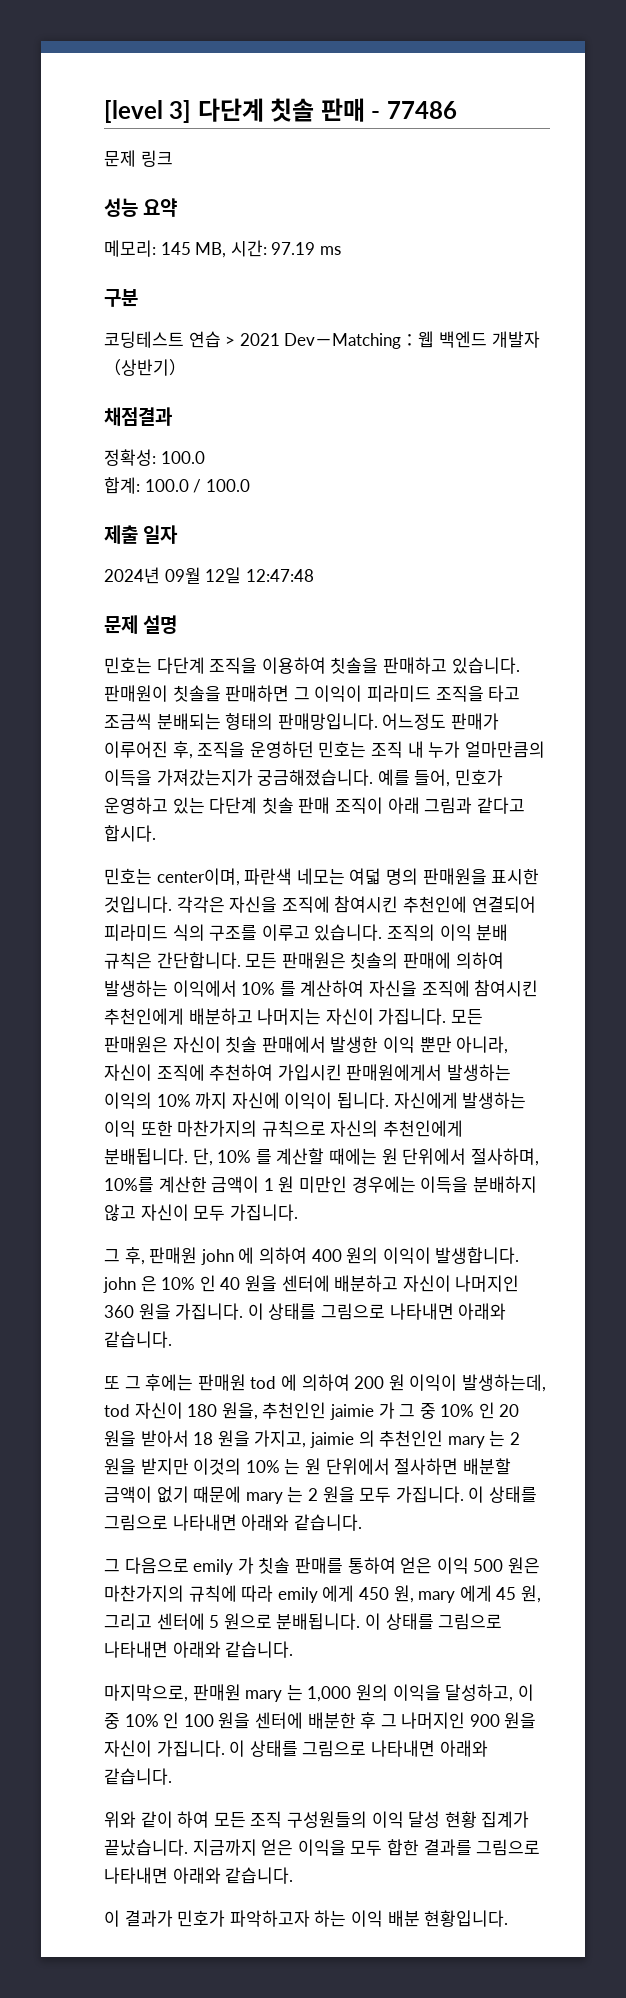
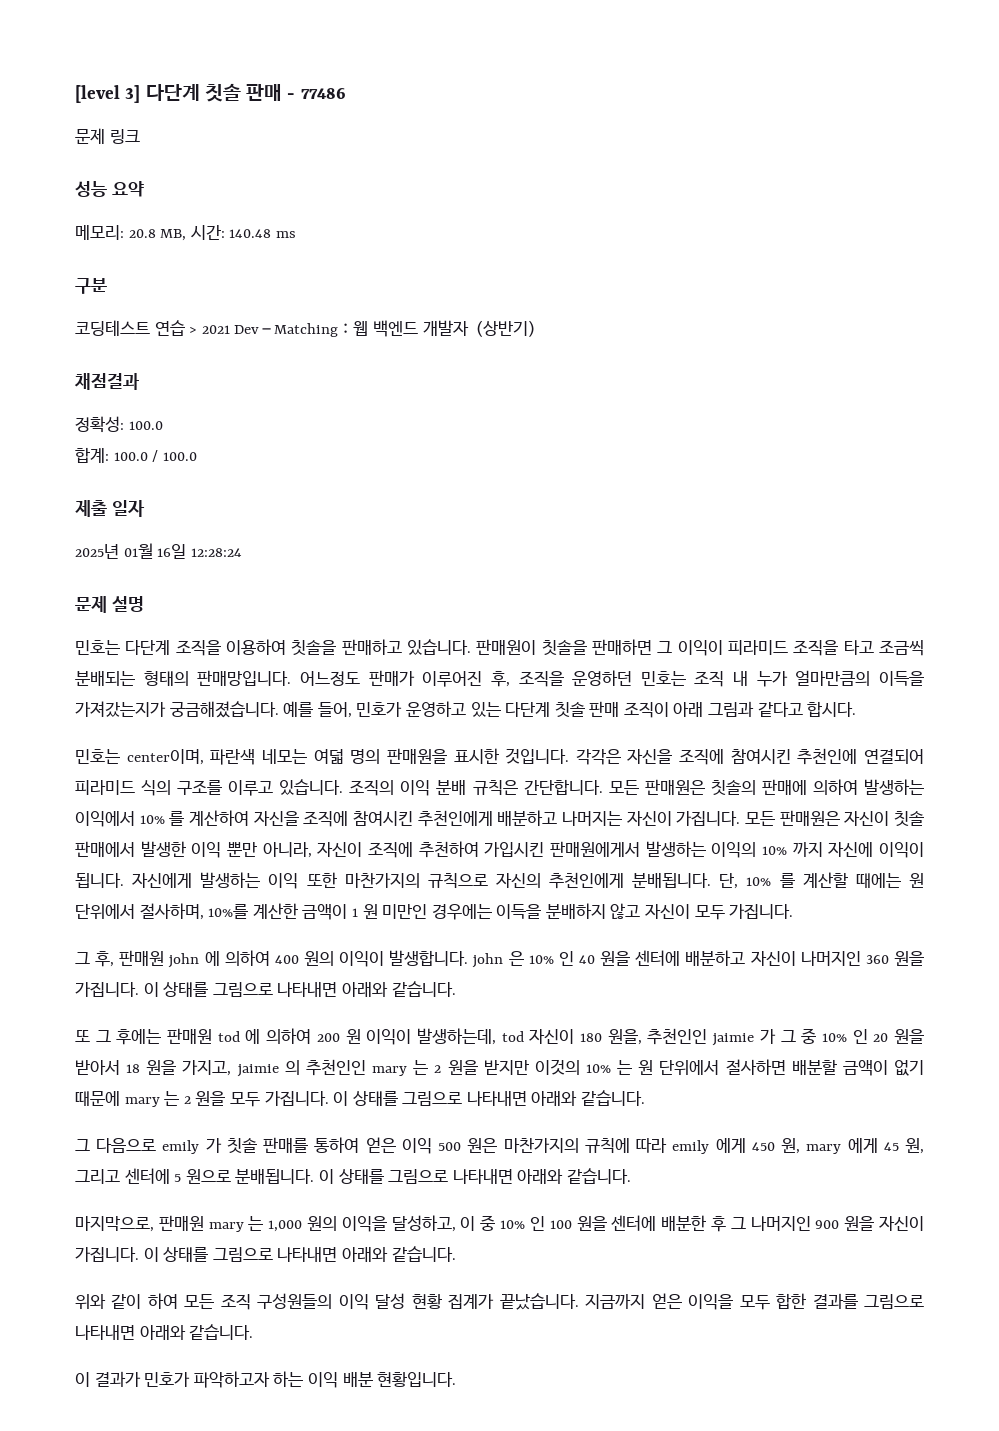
- 메모리: 145 MB, 시간: 97.19 ms
+ 메모리: 20.8 MB, 시간: 140.48 ms
- 2024년 09월 12일 12:47:48
+ 2025년 01월 16일 12:28:24

